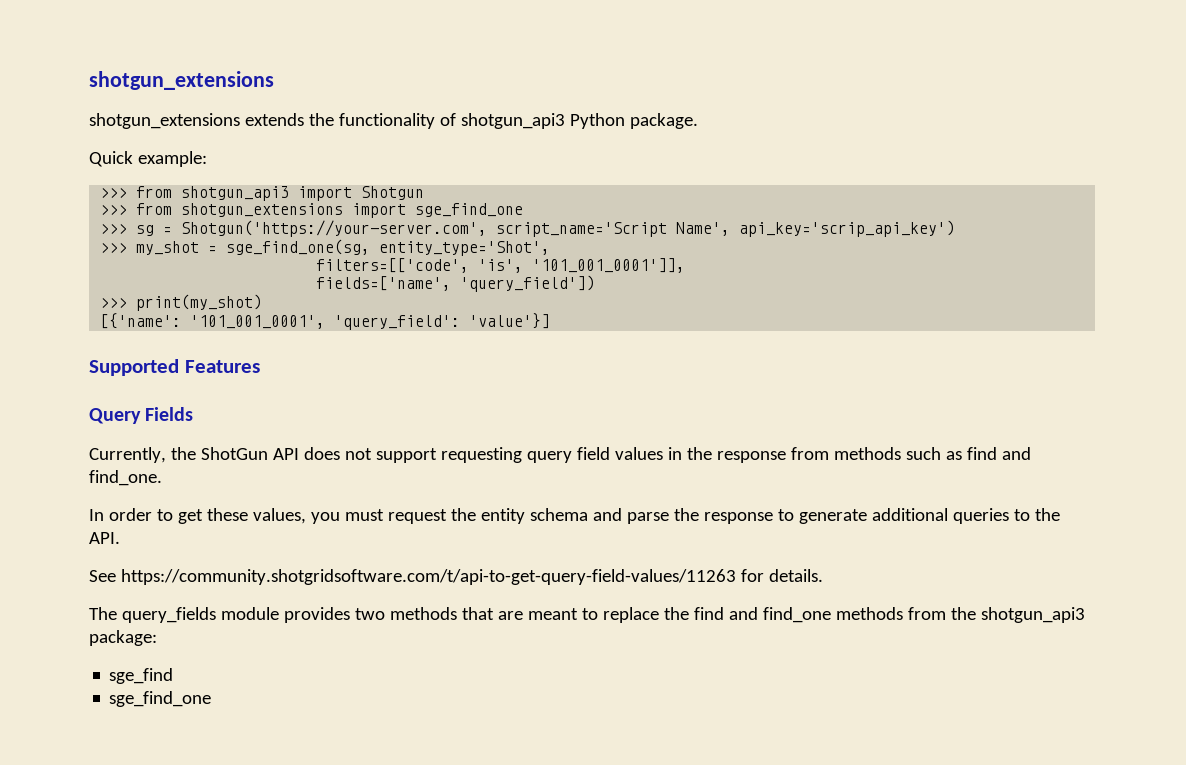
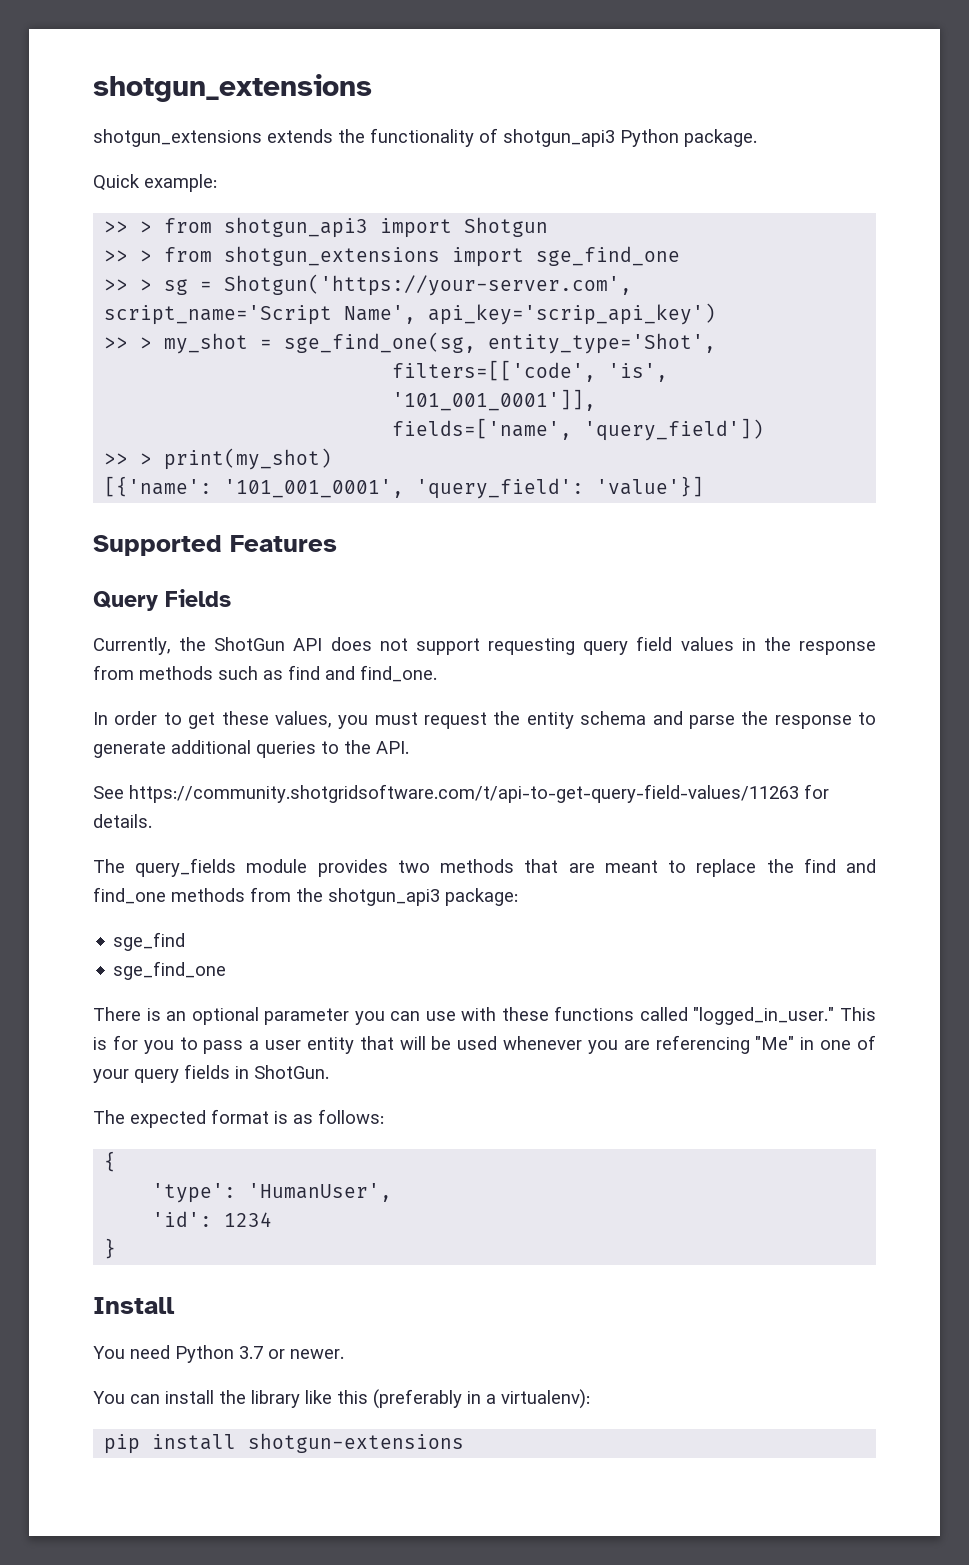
- >>> from shotgun_api3 import Shotgun
+ >> > from shotgun_api3 import Shotgun
- >>> from shotgun_extensions import sge_find_one
+ >> > from shotgun_extensions import sge_find_one
- >>> sg = Shotgun('https://your-server.com', script_name='Script Name', api_key='scrip_api_key')
+ >> > sg = Shotgun('https://your-server.com', script_name='Script Name', api_key='scrip_api_key')
- >>> my_shot = sge_find_one(sg, entity_type='Shot',
+ >> > my_shot = sge_find_one(sg, entity_type='Shot',
- >>> print(my_shot)
+ >> > print(my_shot)
+ There is an optional parameter you can use with these functions called "logged_in_user." This is for you to pass a user entity that will be used whenever you are referencing "Me" in one of your query fields in ShotGun.
+ The expected format is as follows:
+ {
+ 'type': 'HumanUser',
+ 'id': 1234
+ }
+ Install
+ You need Python 3.7 or newer.
+ You can install the library like this (preferably in a virtualenv):
+ pip install shotgun-extensions

